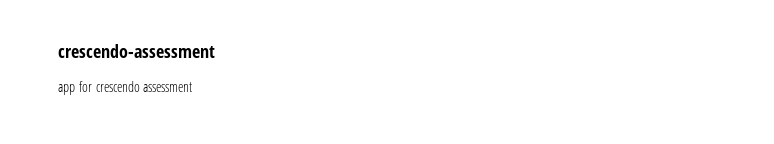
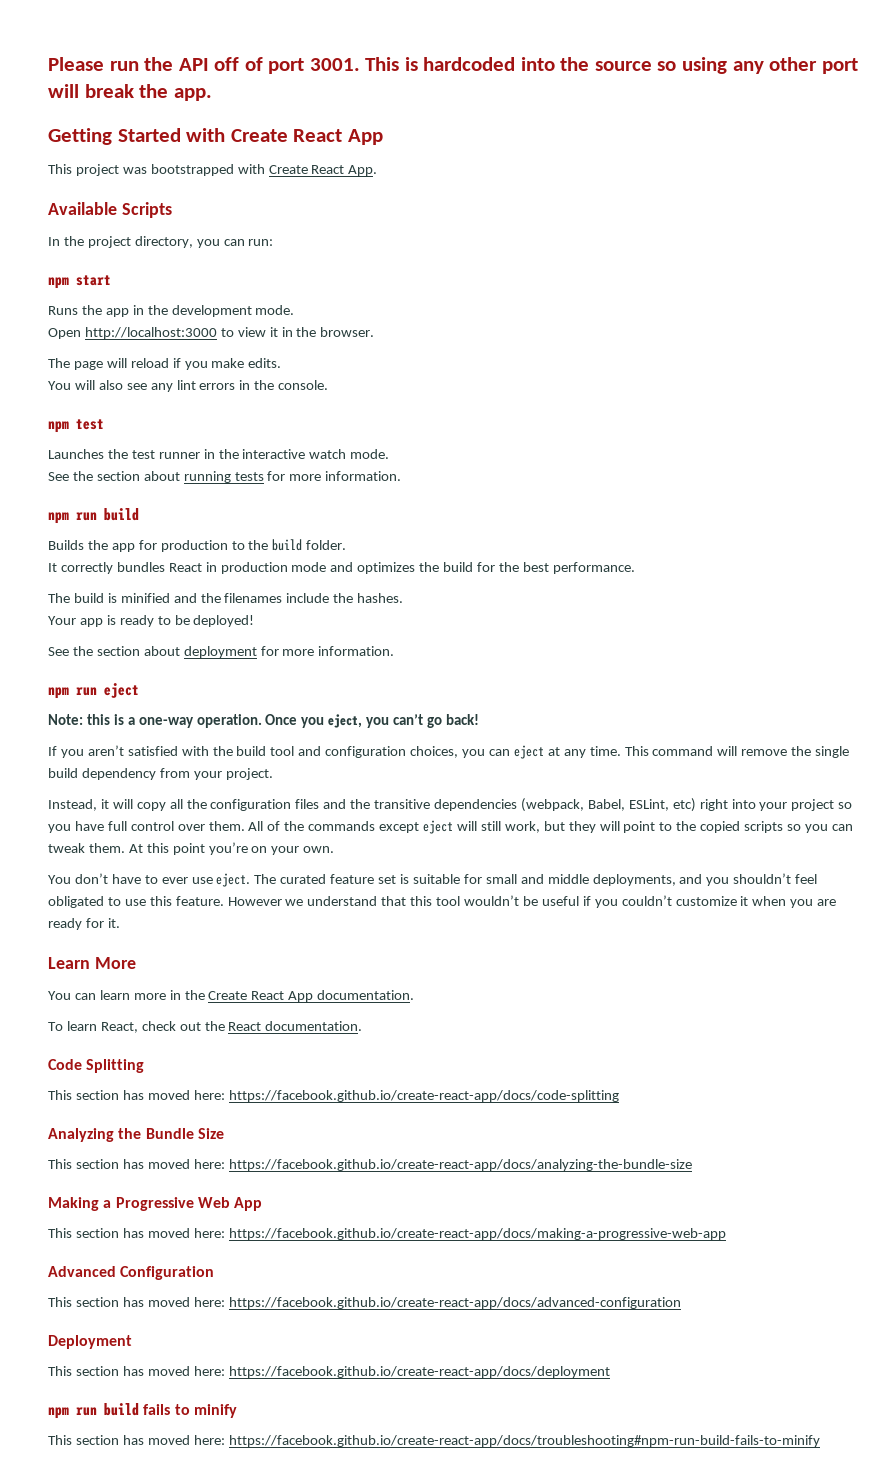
- crescendo-assessment
- app for crescendo assessment
+ Please run the API off of port 3001. This is hardcoded into the source so using any other port will break the app.
+ Getting Started with Create React App
+ This project was bootstrapped with Create React App.
+ Available Scripts
+ In the project directory, you can run:
+ npm start
+ Runs the app in the development mode.
+ Open http://localhost:3000 to view it in the browser.
+ The page will reload if you make edits.
+ You will also see any lint errors in the console.
+ npm test
+ Launches the test runner in the interactive watch mode.
+ See the section about running tests for more information.
+ npm run build
+ Builds the app for production to the build folder.
+ It correctly bundles React in production mode and optimizes the build for the best performance.
+ The build is minified and the filenames include the hashes.
+ Your app is ready to be deployed!
+ See the section about deployment for more information.
+ npm run eject
+ Note: this is a one-way operation. Once you eject, you can’t go back!
+ If you aren’t satisfied with the build tool and configuration choices, you can eject at any time. This command will remove the single build dependency from your project.
+ Instead, it will copy all the configuration files and the transitive dependencies (webpack, Babel, ESLint, etc) right into your project so you have full control over them. All of the commands except eject will still work, but they will point to the copied scripts so you can tweak them. At this point you’re on your own.
+ You don’t have to ever use eject. The curated feature set is suitable for small and middle deployments, and you shouldn’t feel obligated to use this feature. However we understand that this tool wouldn’t be useful if you couldn’t customize it when you are ready for it.
+ Learn More
+ You can learn more in the Create React App documentation.
+ To learn React, check out the React documentation.
+ Code Splitting
+ This section has moved here: https://facebook.github.io/create-react-app/docs/code-splitting
+ Analyzing the Bundle Size
+ This section has moved here: https://facebook.github.io/create-react-app/docs/analyzing-the-bundle-size
+ Making a Progressive Web App
+ This section has moved here: https://facebook.github.io/create-react-app/docs/making-a-progressive-web-app
+ Advanced Configuration
+ This section has moved here: https://facebook.github.io/create-react-app/docs/advanced-configuration
+ Deployment
+ This section has moved here: https://facebook.github.io/create-react-app/docs/deployment
+ npm run build fails to minify
+ This section has moved here: https://facebook.github.io/create-react-app/docs/troubleshooting#npm-run-build-fails-to-minify

